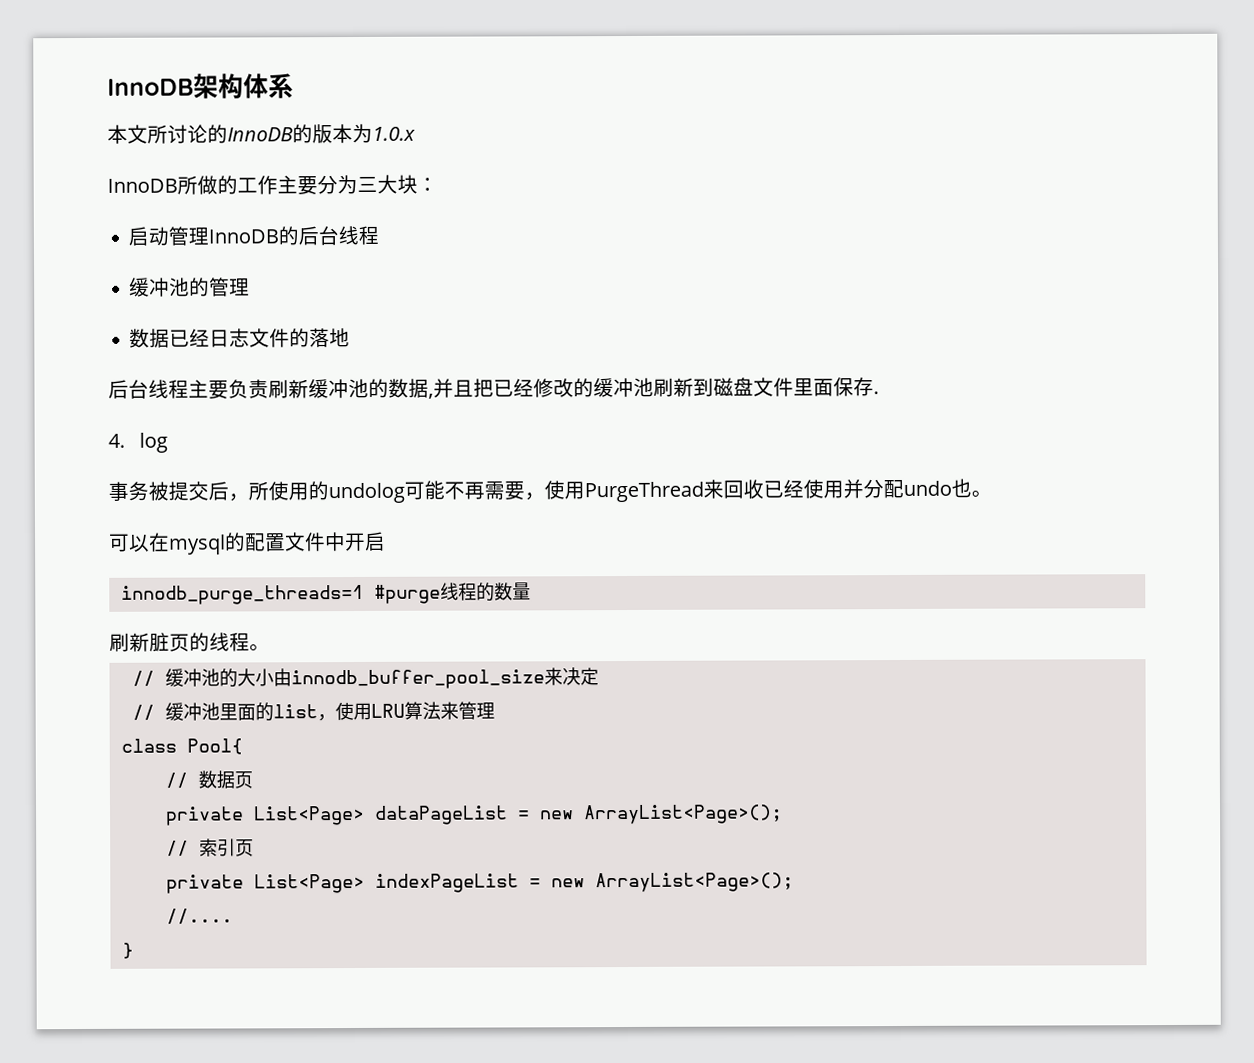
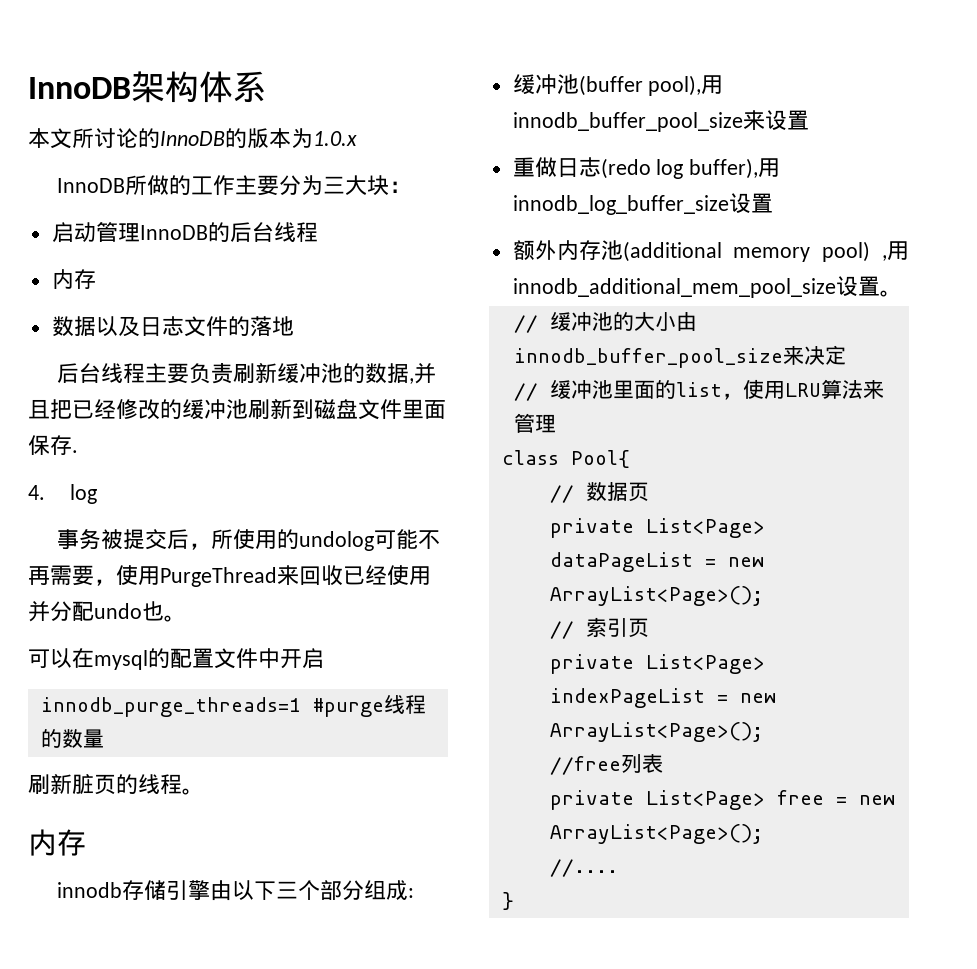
  启动管理InnoDB的后台线程
- 缓冲池的管理
- 数据已经日志文件的落地
+ 内存
+ 数据以及日志文件的落地
  刷新脏页的线程。
+ 内存
+ innodb存储引擎由以下三个部分组成:
+ 缓冲池(buffer pool),用innodb_buffer_pool_size来设置
+ 重做日志(redo log buffer),用innodb_log_buffer_size设置
+ 额外内存池(additional memory pool) ,用innodb_additional_mem_pool_size设置。
+ //free列表
+ private List<Page> free = new ArrayList<Page>();

